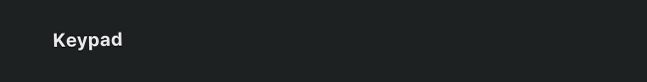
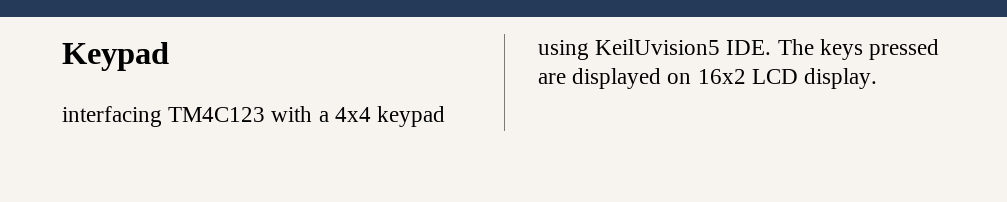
+ interfacing TM4C123 with a 4x4 keypad using KeilUvision5 IDE. The keys pressed are displayed on 16x2 LCD display.

